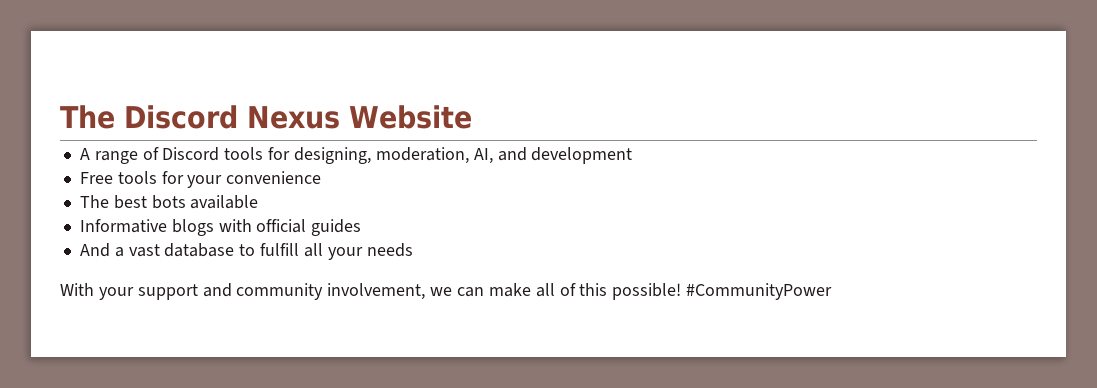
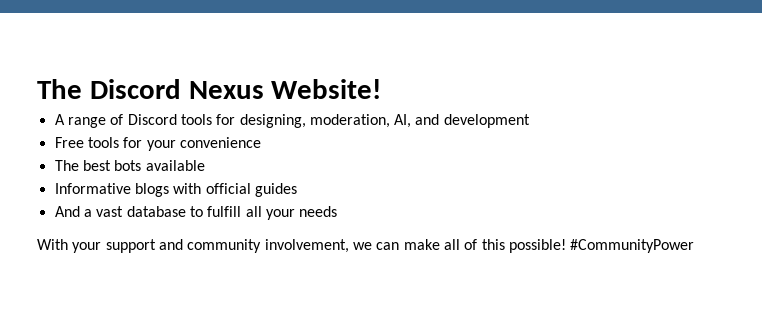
- The Discord Nexus Website
+ The Discord Nexus Website!

